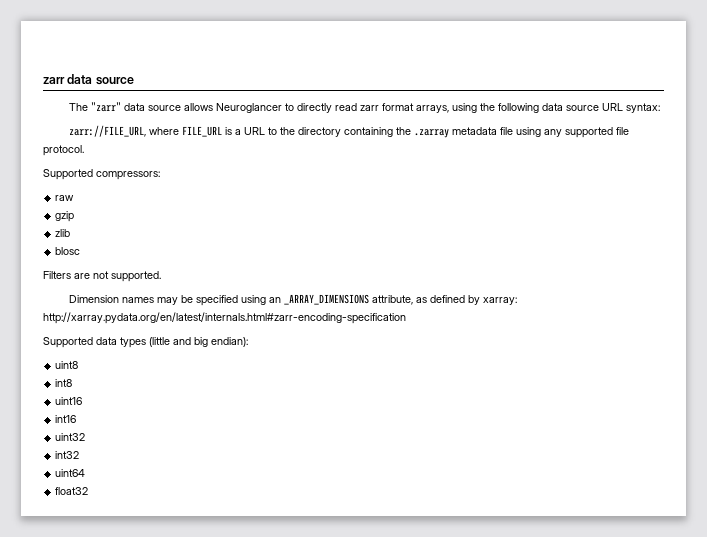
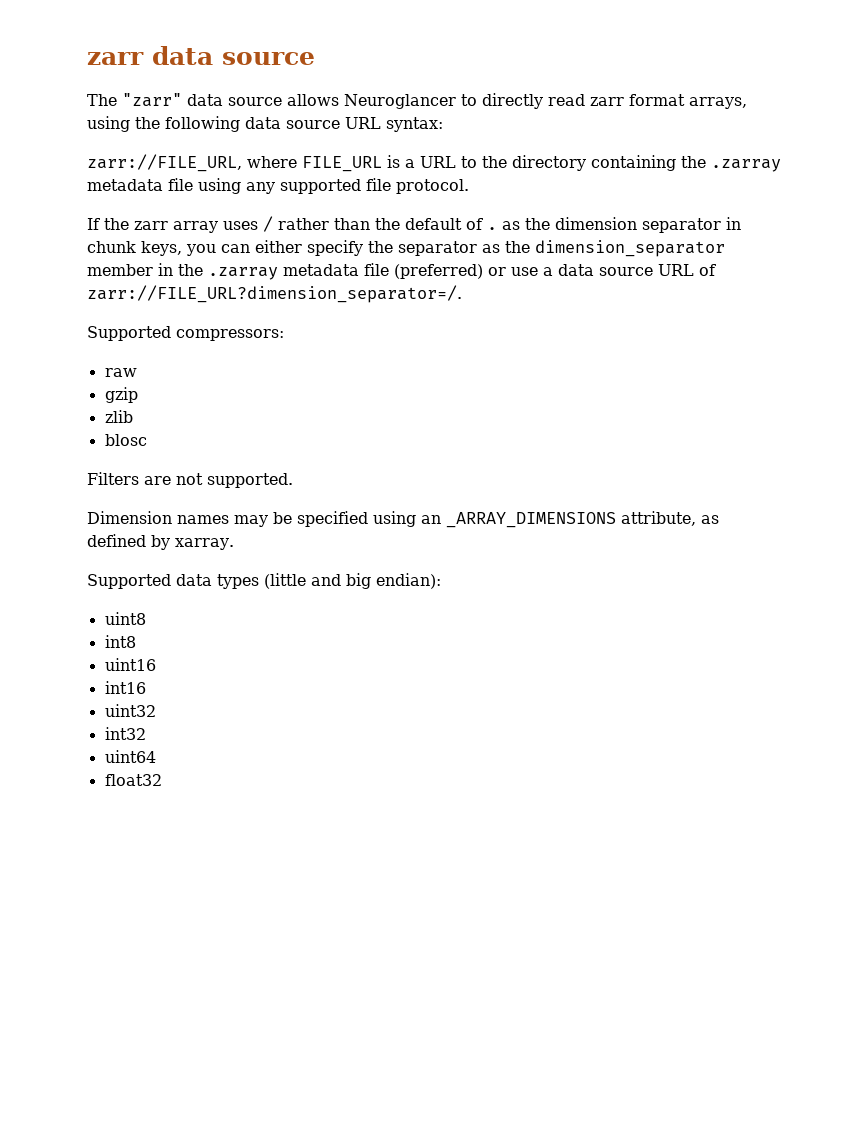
+ If the zarr array uses / rather than the default of . as the dimension separator in chunk keys, you can either specify the separator as the dimension_separator member in the .zarray metadata file (preferred) or use a data source URL of zarr://FILE_URL?dimension_separator=/.
- Dimension names may be specified using an _ARRAY_DIMENSIONS attribute, as defined by xarray: http://xarray.pydata.org/en/latest/internals.html#zarr-encoding-specification
+ Dimension names may be specified using an _ARRAY_DIMENSIONS attribute, as defined by xarray.

